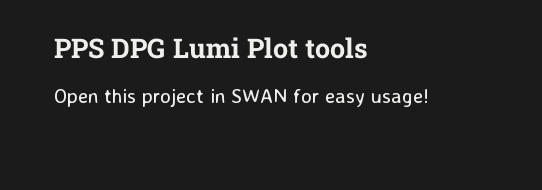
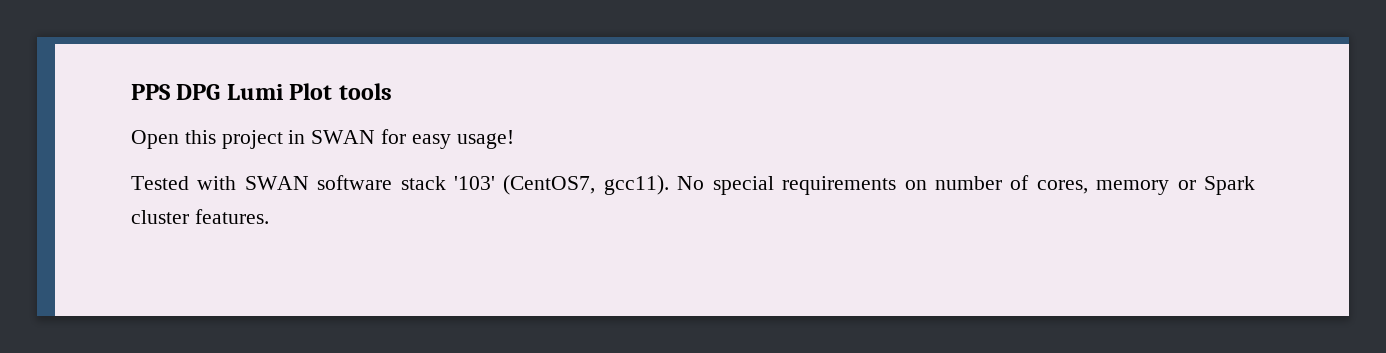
+ Tested with SWAN software stack '103' (CentOS7, gcc11). No special requirements on number of cores, memory or Spark cluster features.

